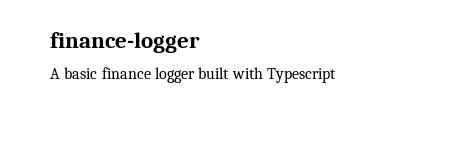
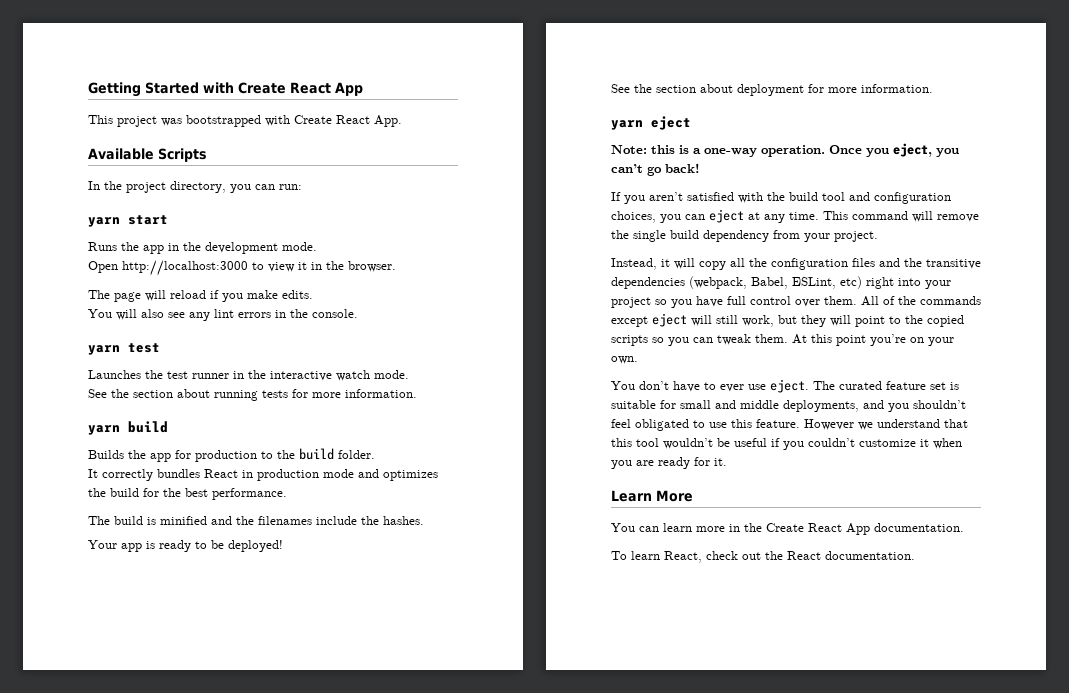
- finance-logger
- A basic finance logger built with Typescript
+ Getting Started with Create React App
+ This project was bootstrapped with Create React App.
+ Available Scripts
+ In the project directory, you can run:
+ yarn start
+ Runs the app in the development mode.
+ Open http://localhost:3000 to view it in the browser.
+ The page will reload if you make edits.
+ You will also see any lint errors in the console.
+ yarn test
+ Launches the test runner in the interactive watch mode.
+ See the section about running tests for more information.
+ yarn build
+ Builds the app for production to the build folder.
+ It correctly bundles React in production mode and optimizes the build for the best performance.
+ The build is minified and the filenames include the hashes.
+ Your app is ready to be deployed!
+ See the section about deployment for more information.
+ yarn eject
+ Note: this is a one-way operation. Once you eject, you can’t go back!
+ If you aren’t satisfied with the build tool and configuration choices, you can eject at any time. This command will remove the single build dependency from your project.
+ Instead, it will copy all the configuration files and the transitive dependencies (webpack, Babel, ESLint, etc) right into your project so you have full control over them. All of the commands except eject will still work, but they will point to the copied scripts so you can tweak them. At this point you’re on your own.
+ You don’t have to ever use eject. The curated feature set is suitable for small and middle deployments, and you shouldn’t feel obligated to use this feature. However we understand that this tool wouldn’t be useful if you couldn’t customize it when you are ready for it.
+ Learn More
+ You can learn more in the Create React App documentation.
+ To learn React, check out the React documentation.

